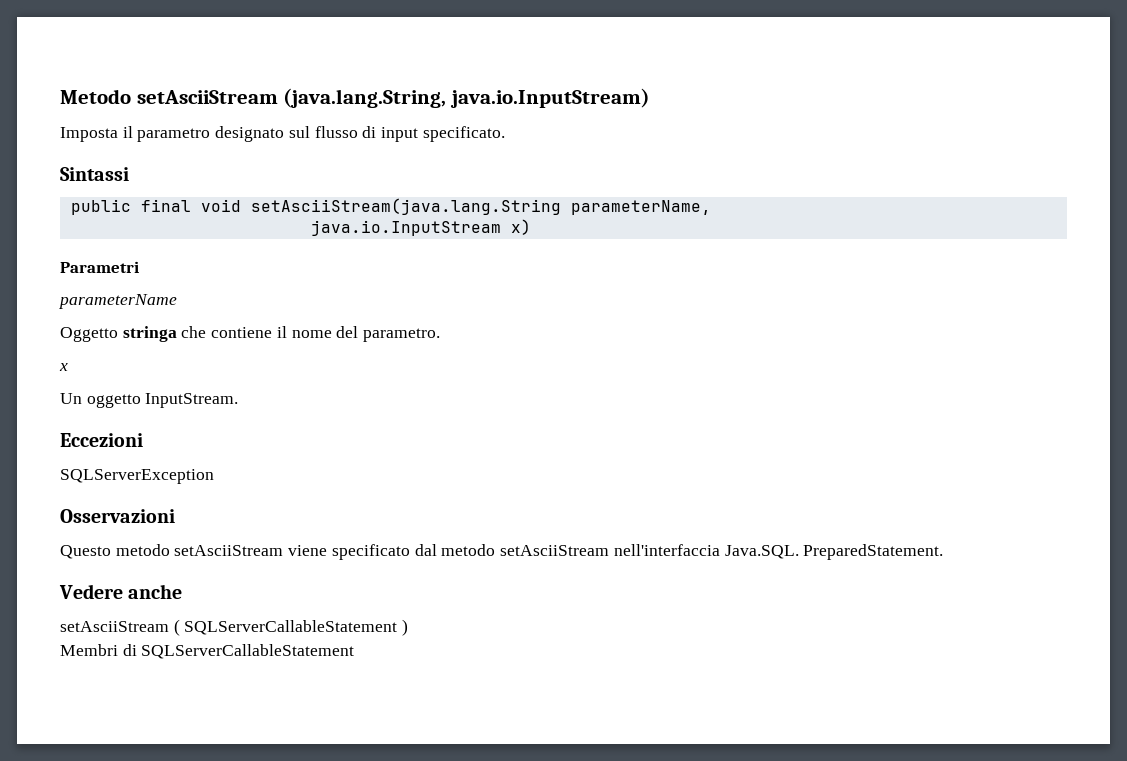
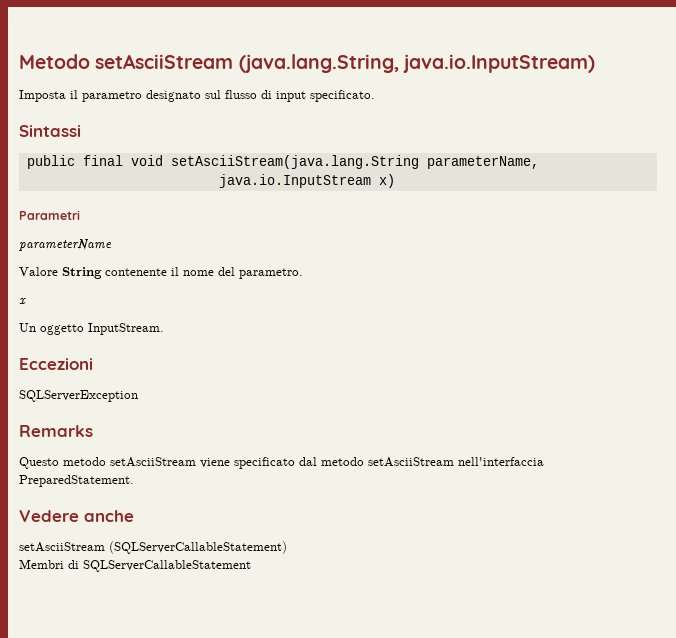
- Oggetto stringa che contiene il nome del parametro.
+ Valore String contenente il nome del parametro.
- Osservazioni
+ Remarks
- Questo metodo setAsciiStream viene specificato dal metodo setAsciiStream nell'interfaccia Java.SQL. PreparedStatement.
+ Questo metodo setAsciiStream viene specificato dal metodo setAsciiStream nell'interfaccia PreparedStatement.
- setAsciiStream ( SQLServerCallableStatement )
+ setAsciiStream (SQLServerCallableStatement)

